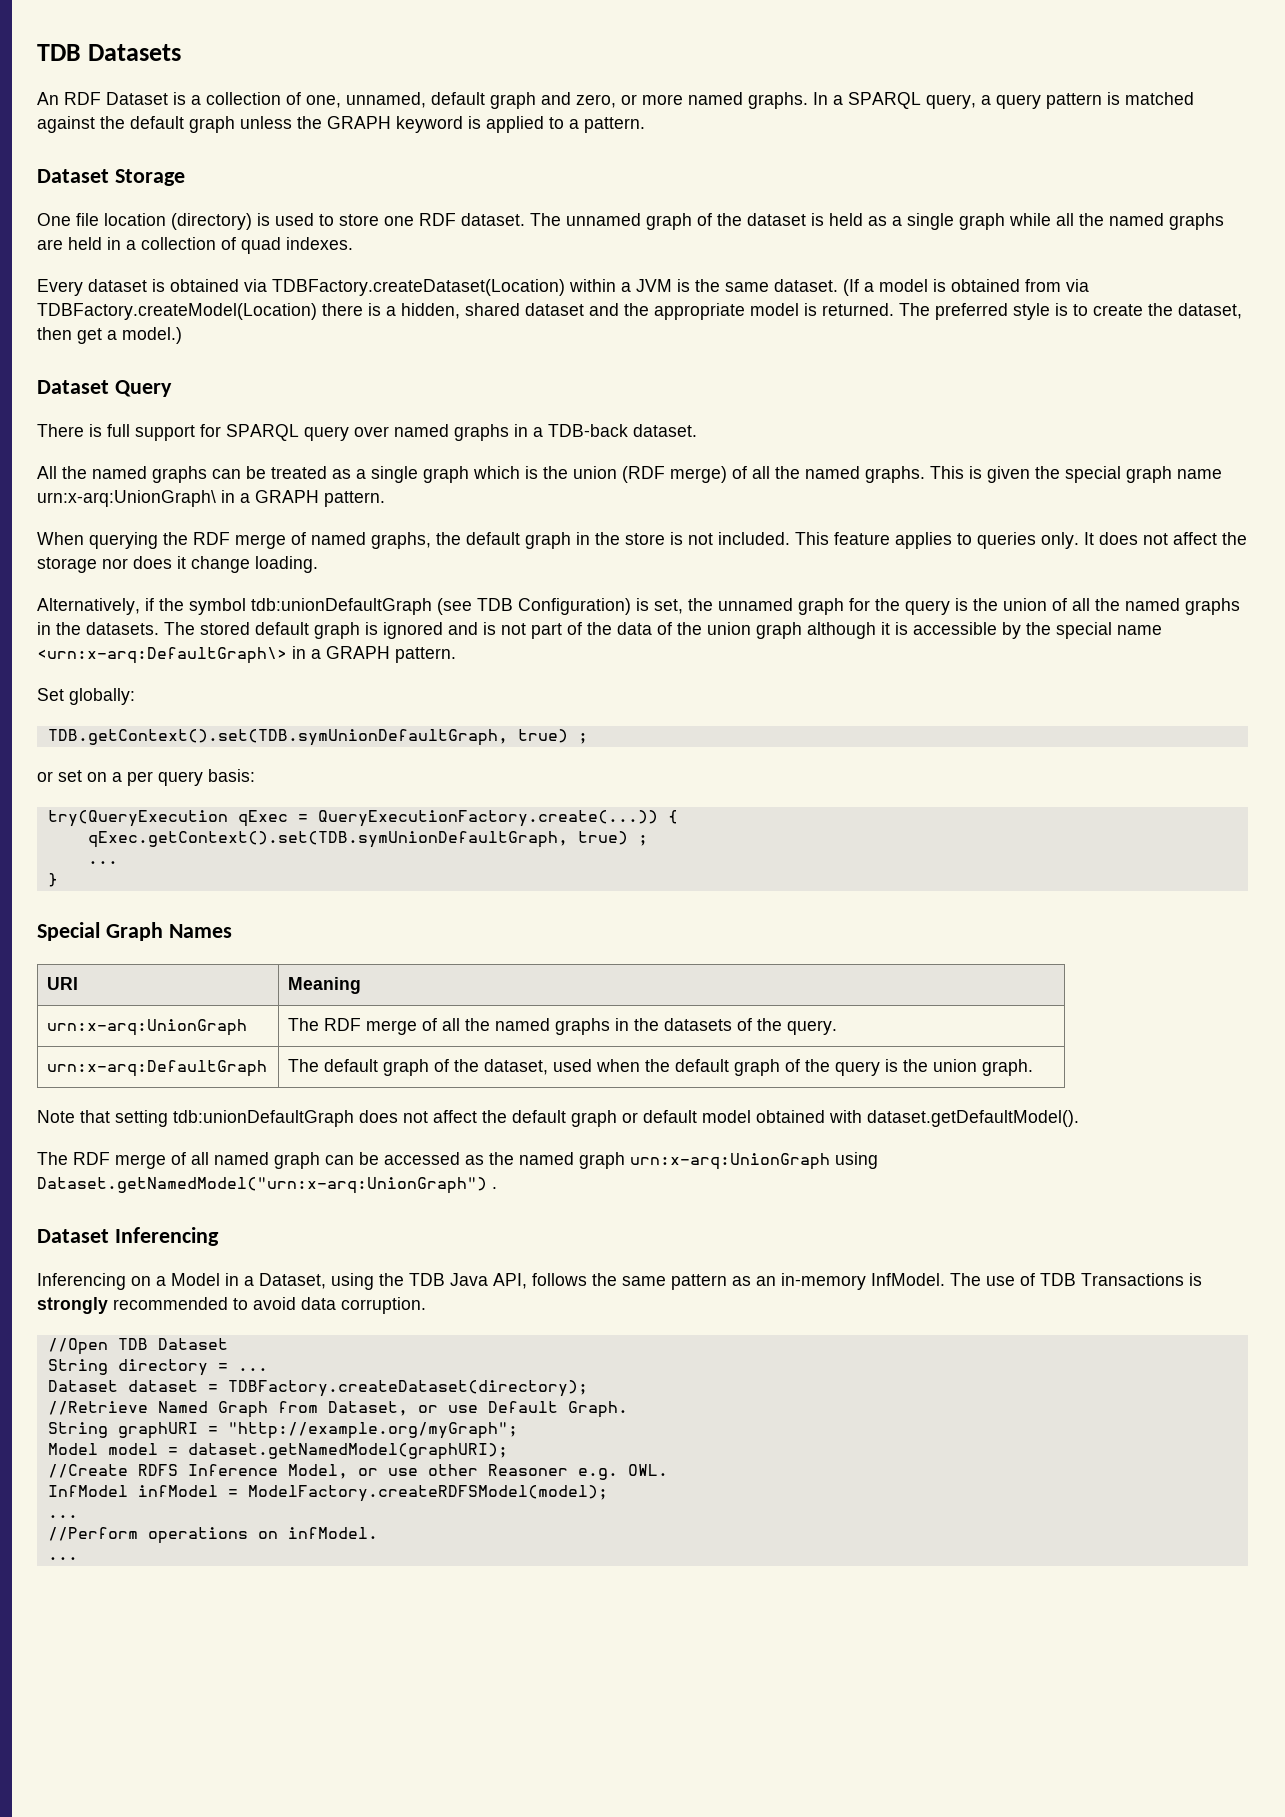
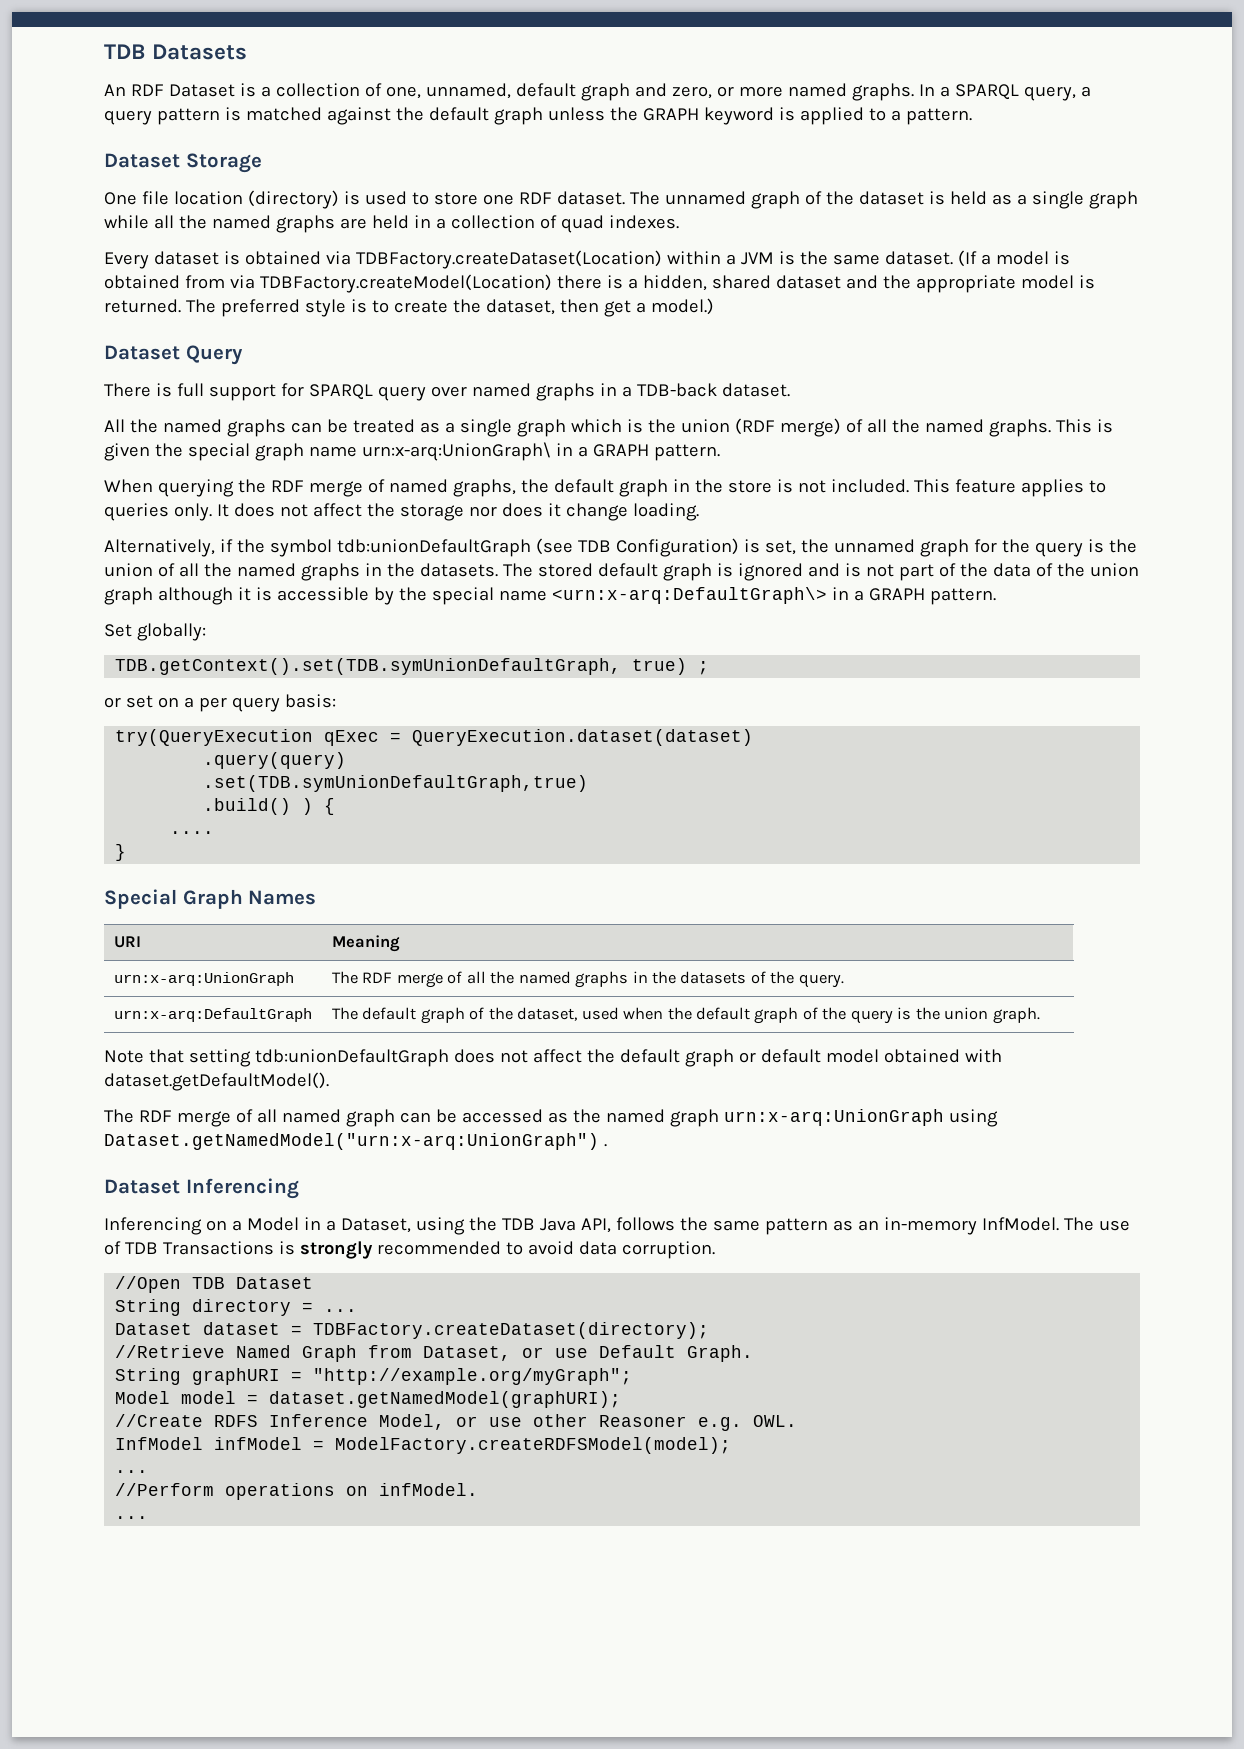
- try(QueryExecution qExec = QueryExecutionFactory.create(...)) {
- qExec.getContext().set(TDB.symUnionDefaultGraph, true) ;
- ...
+ try(QueryExecution qExec = QueryExecution.dataset(dataset)
+ .query(query)
+ .set(TDB.symUnionDefaultGraph,true)
+ .build() ) {
+ ....

